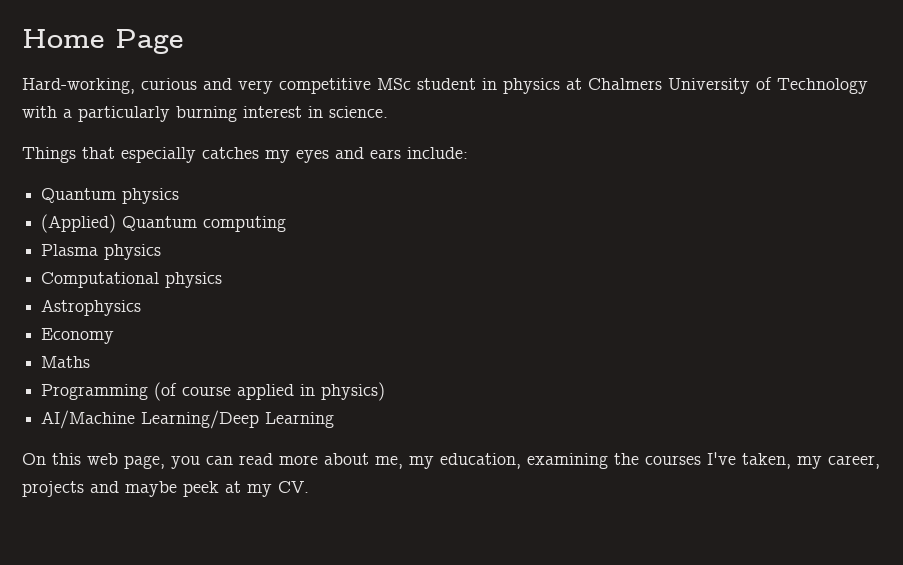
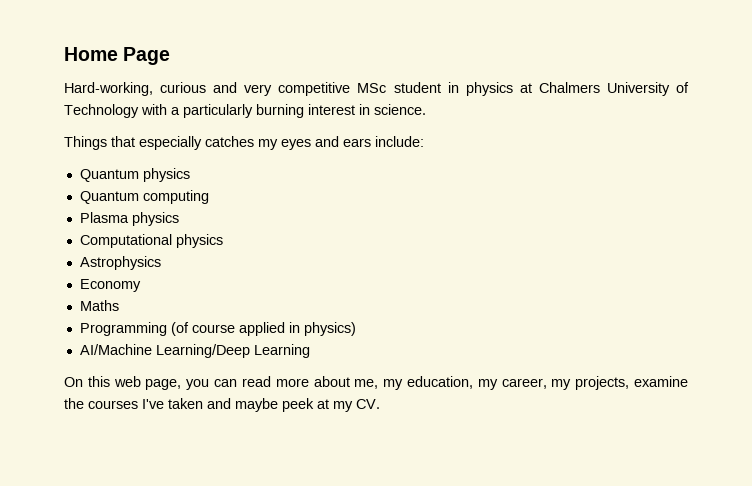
- (Applied) Quantum computing
+ Quantum computing
- On this web page, you can read more about me, my education, examining the courses I've taken, my career, projects and maybe peek at my CV.
+ On this web page, you can read more about me, my education, my career, my projects, examine the courses I've taken and maybe peek at my CV.

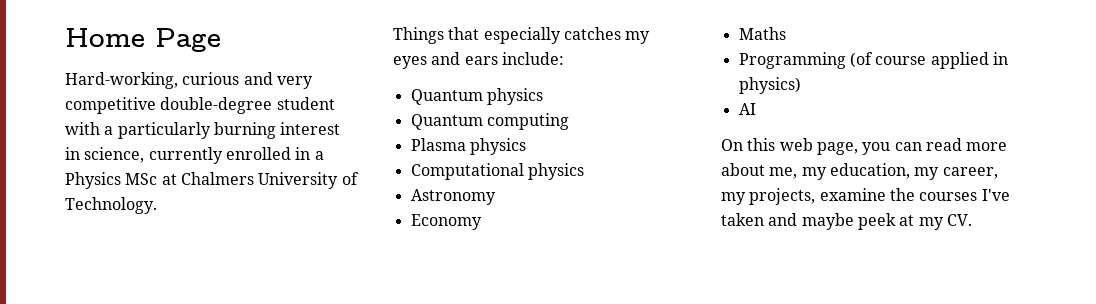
- Hard-working, curious and very competitive MSc student in physics at Chalmers University of Technology with a particularly burning interest in science.
+ Hard-working, curious and very competitive double-degree student with a particularly burning interest in science, currently enrolled in a Physics MSc at Chalmers University of Technology.
- Astrophysics
+ Astronomy
- AI/Machine Learning/Deep Learning
+ AI

